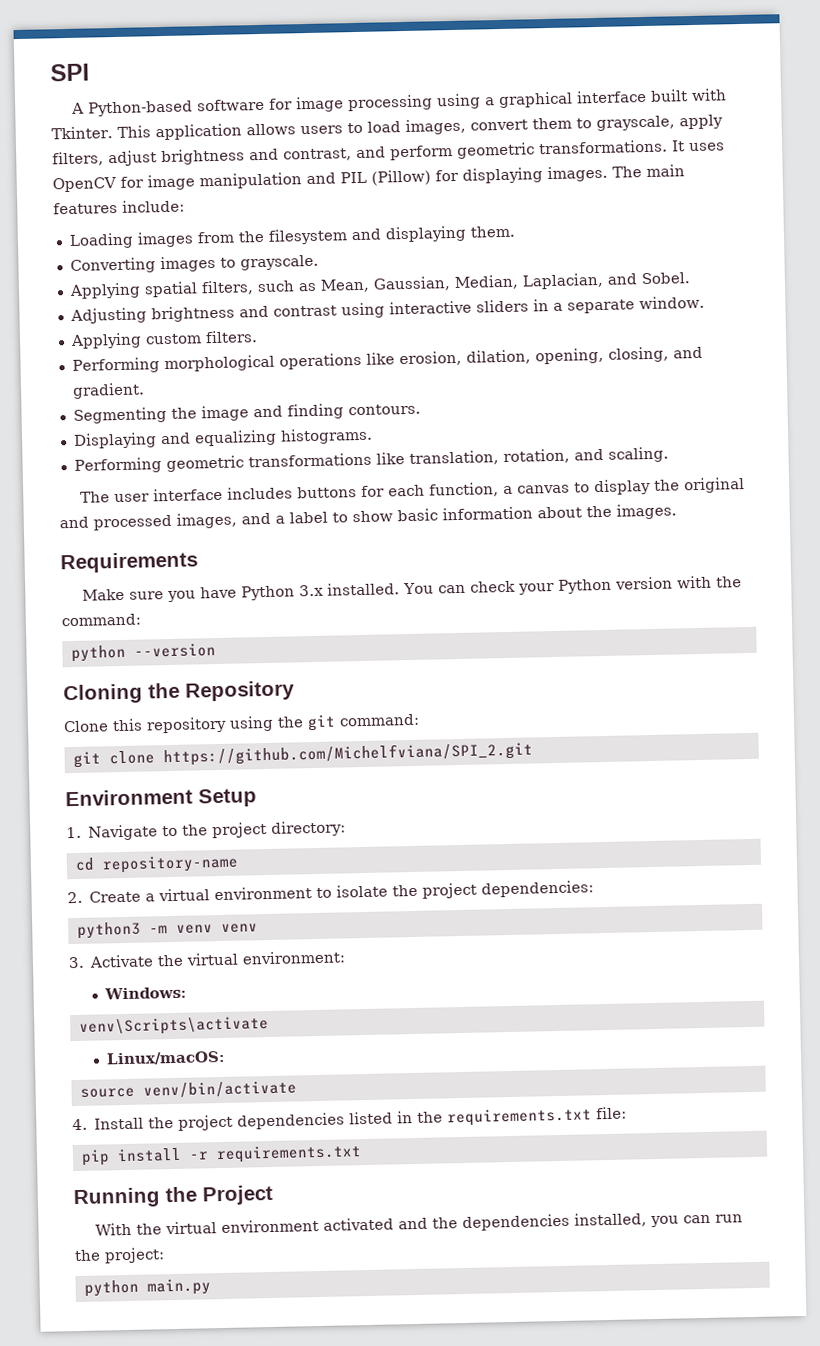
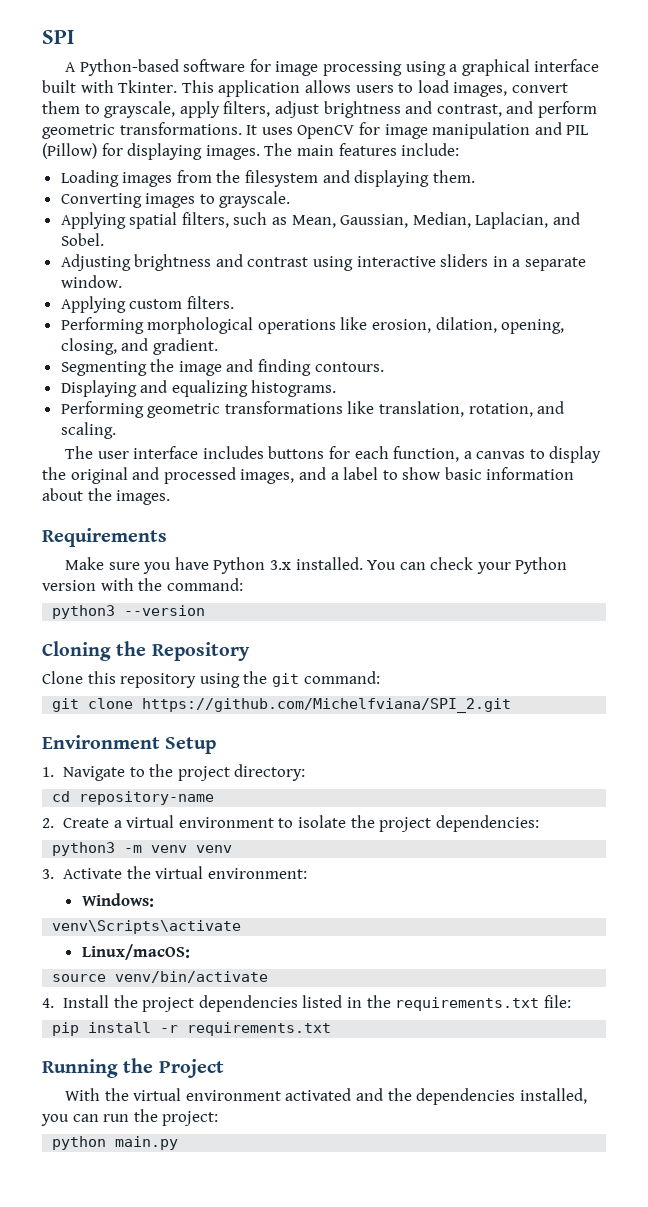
- python --version
+ python3 --version

